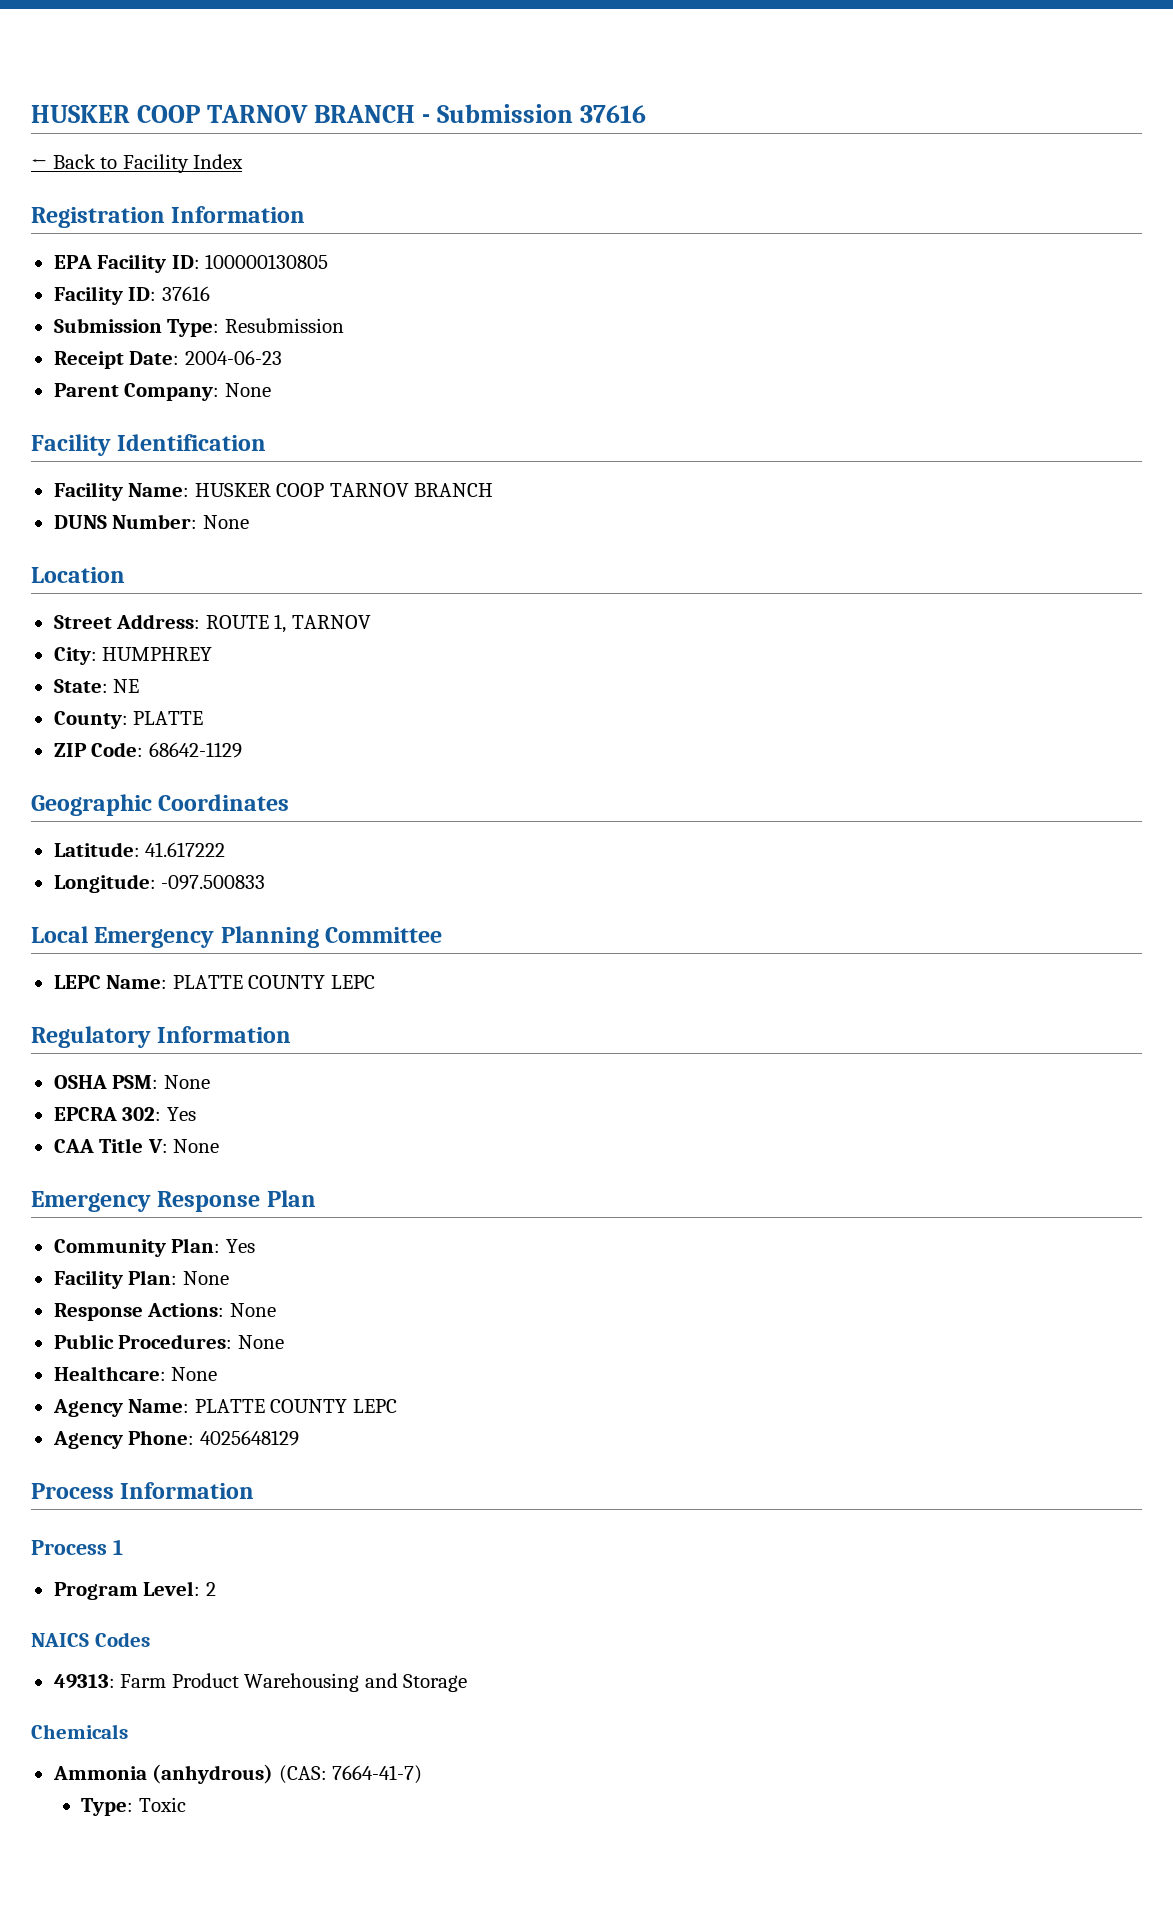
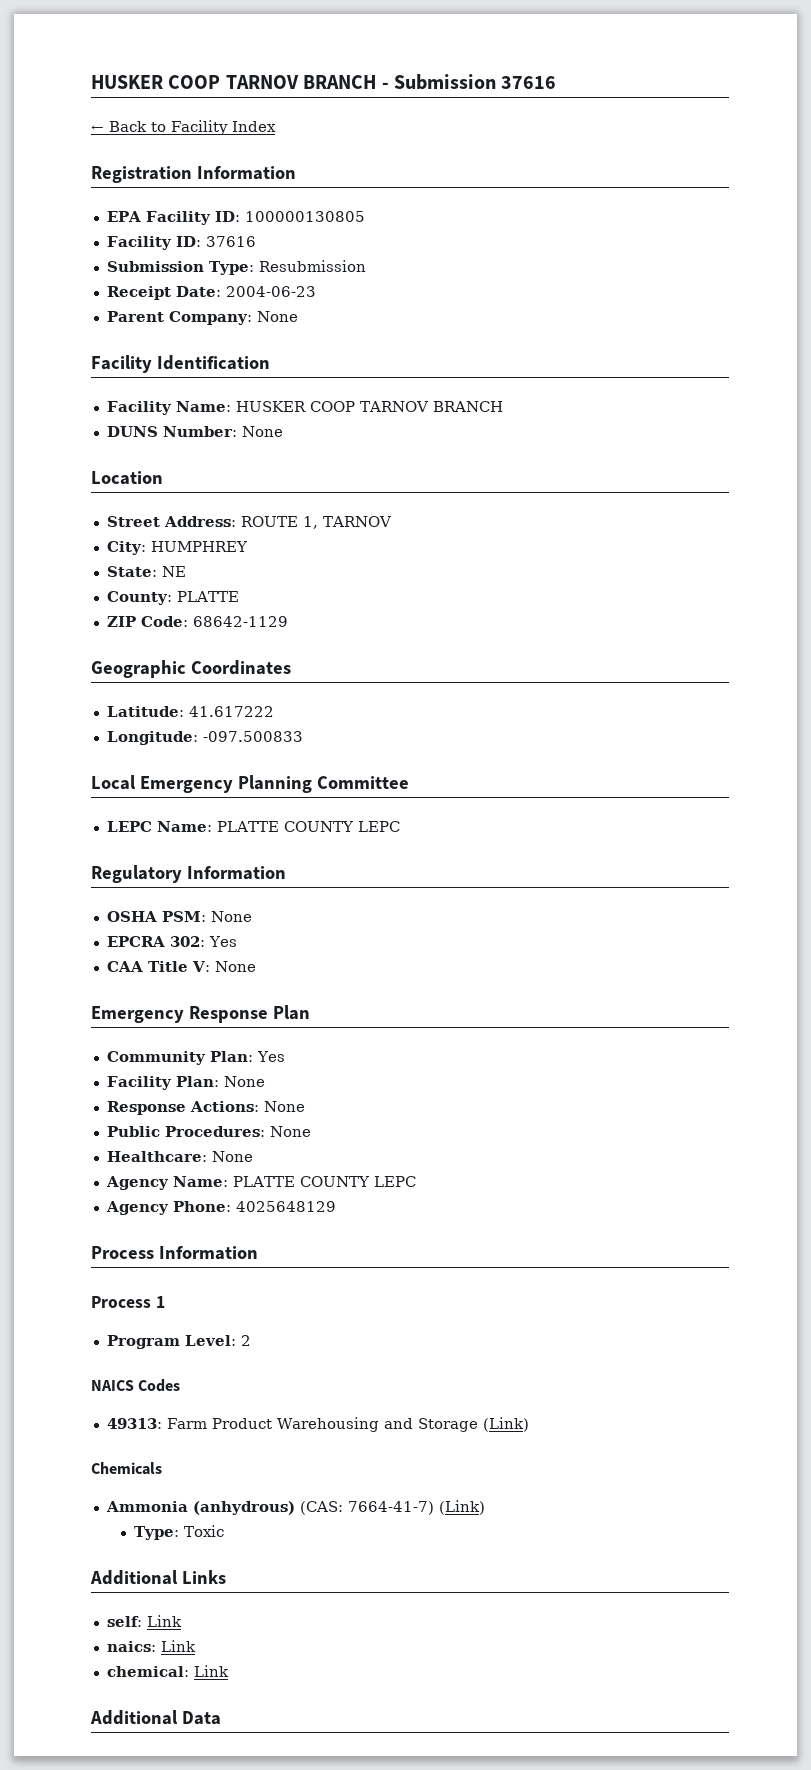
- 49313: Farm Product Warehousing and Storage
+ 49313: Farm Product Warehousing and Storage (Link)
- Ammonia (anhydrous) (CAS: 7664-41-7)
+ Ammonia (anhydrous) (CAS: 7664-41-7) (Link)
+ Additional Links
+ self: Link
+ naics: Link
+ chemical: Link
+ Additional Data

